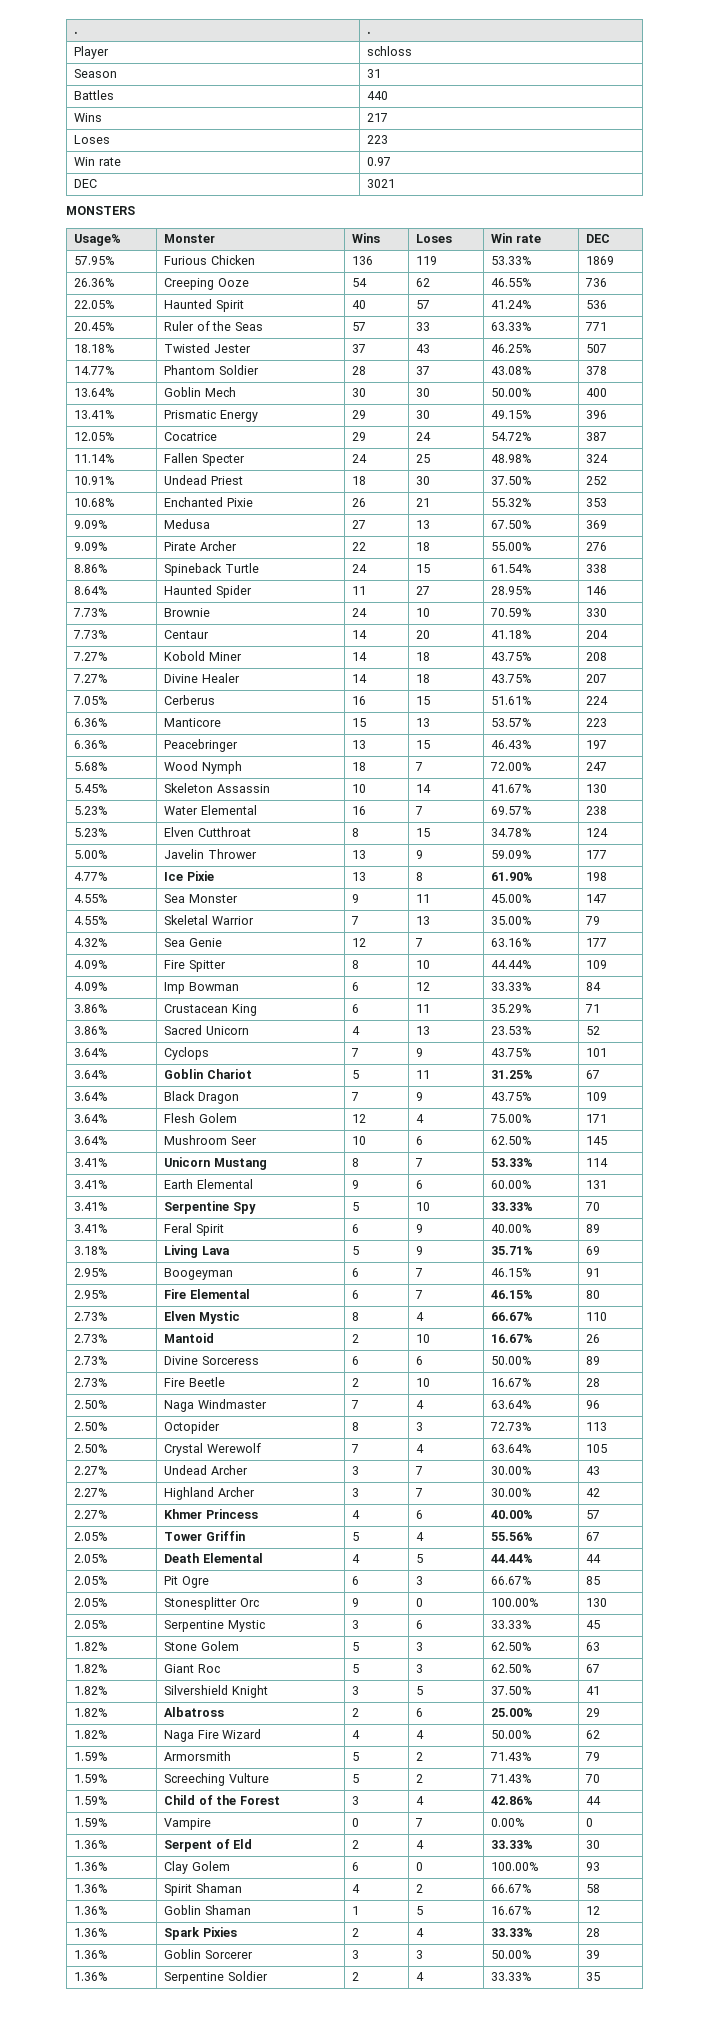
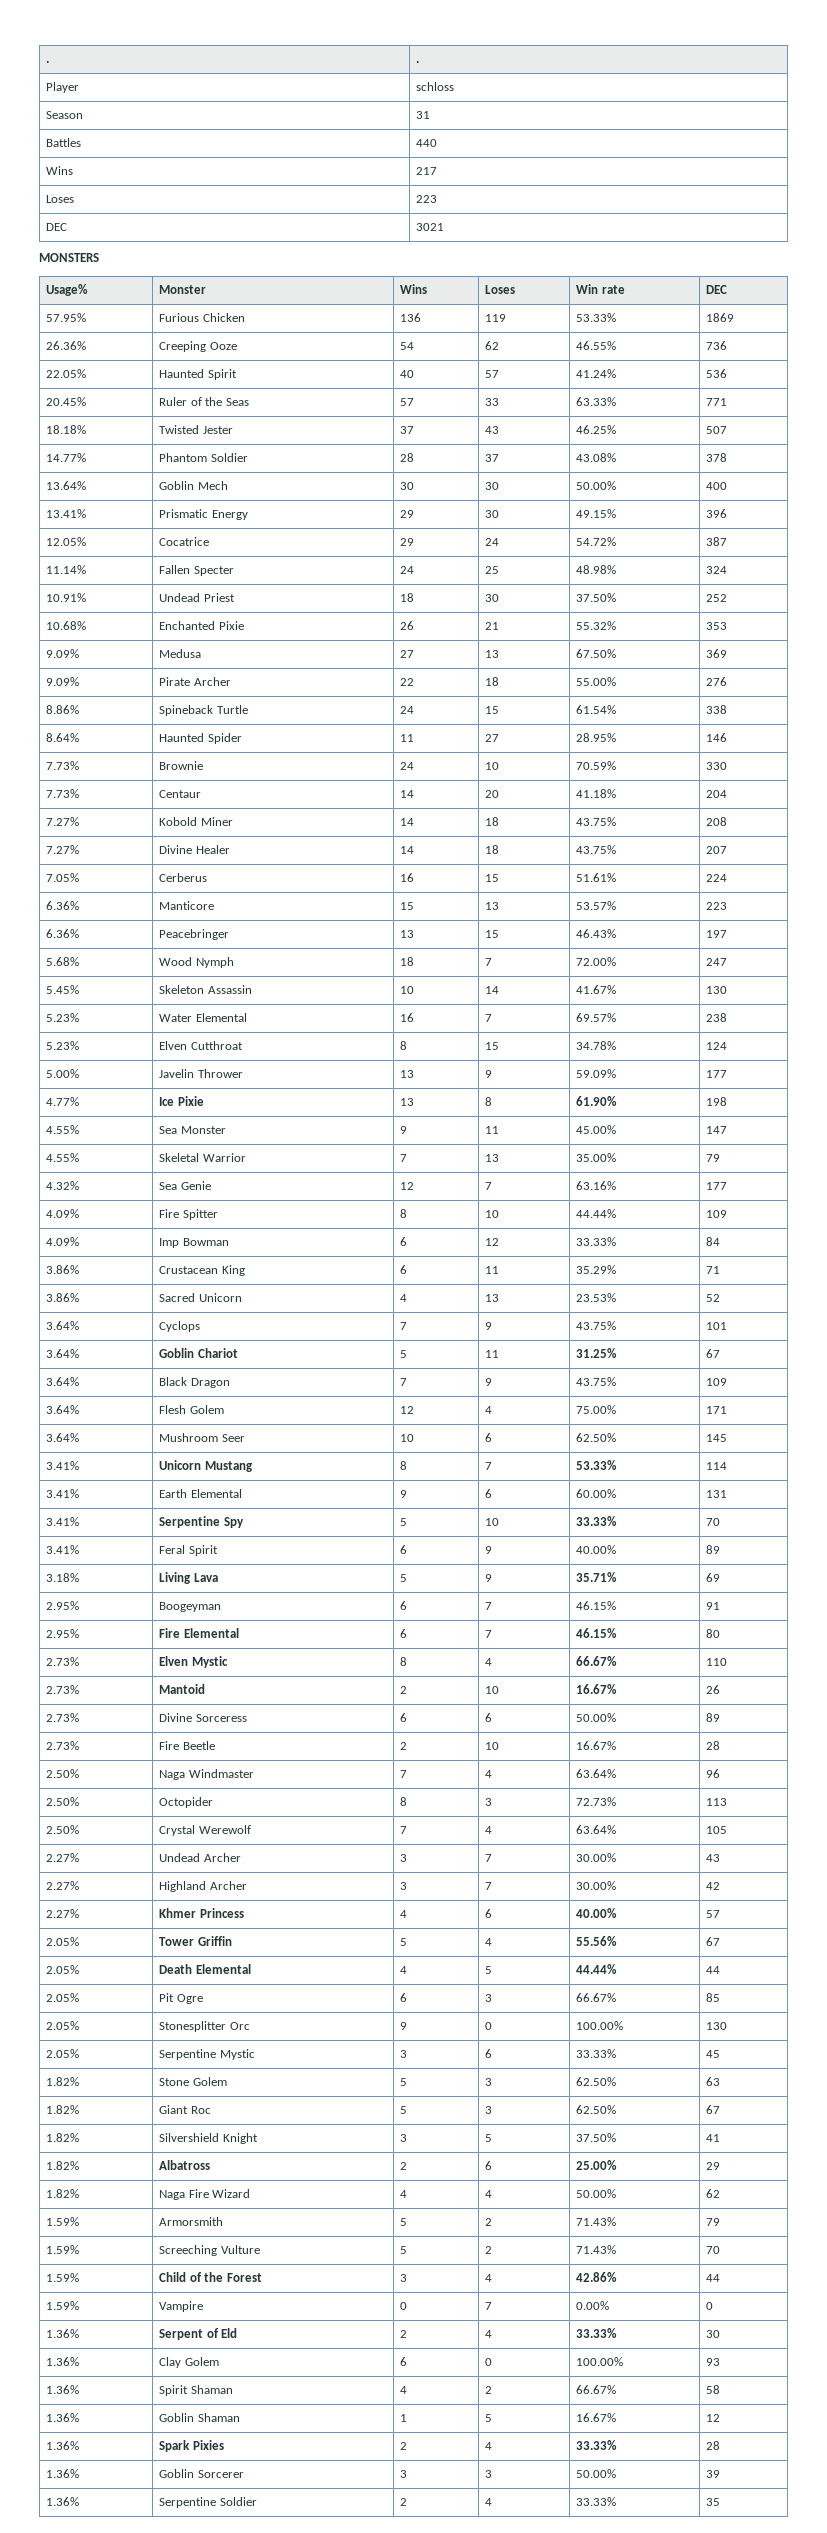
- Win rate | 0.97

